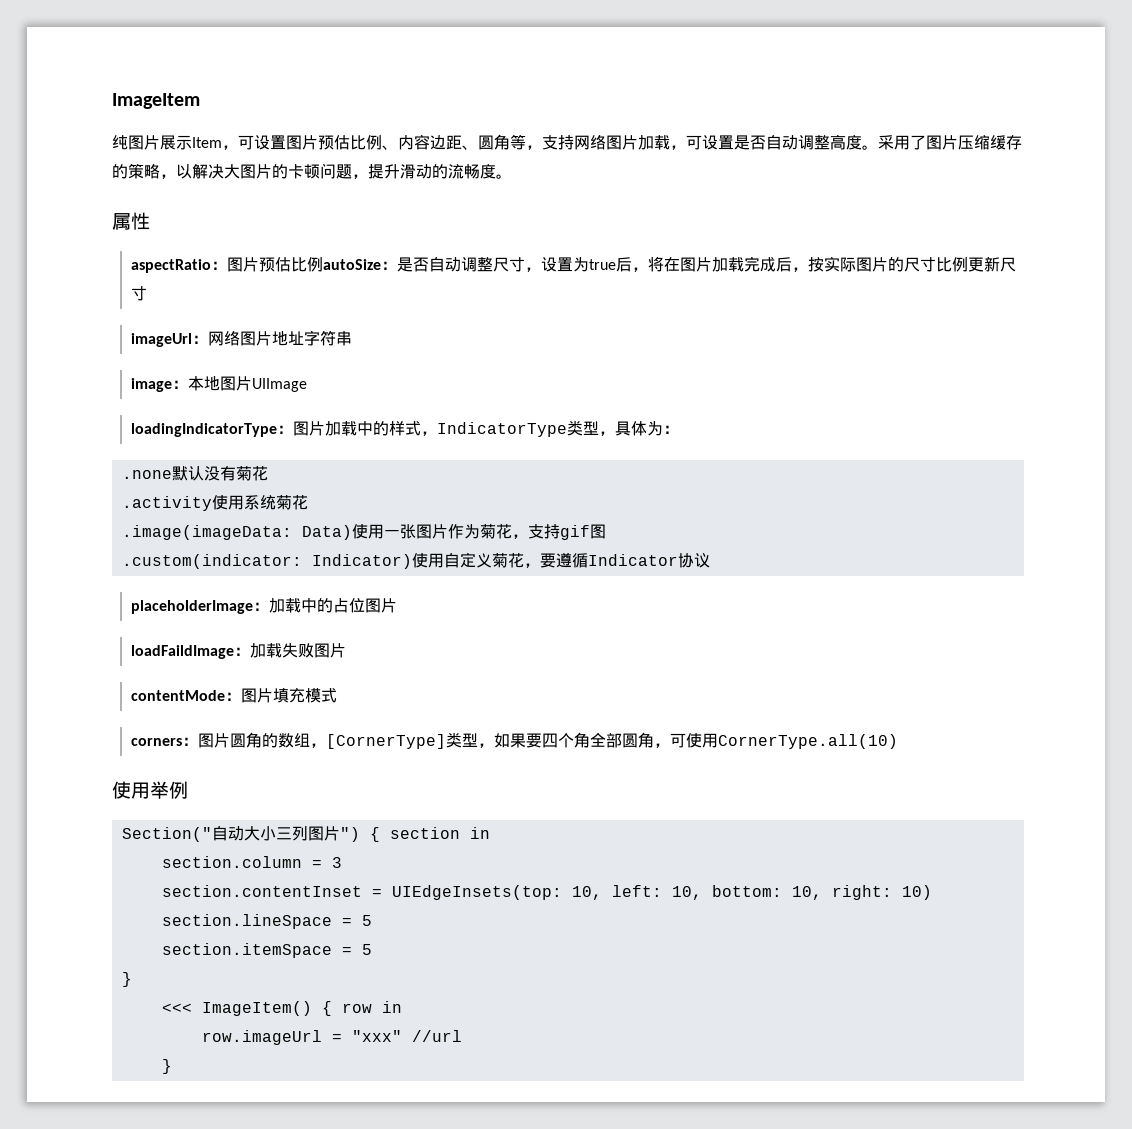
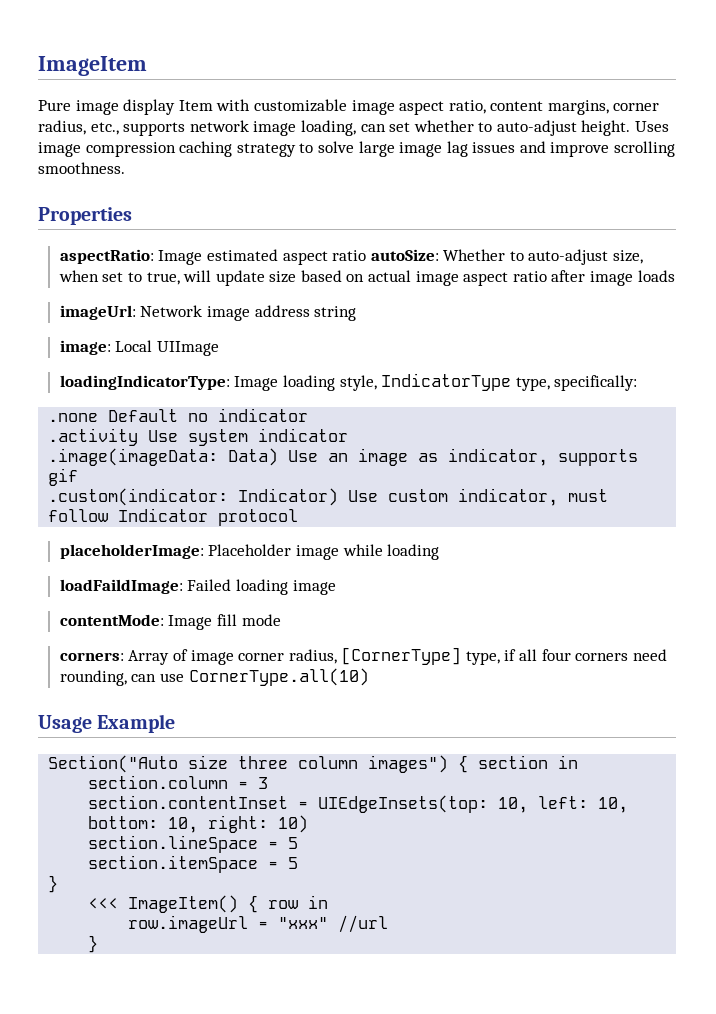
- 纯图片展示Item，可设置图片预估比例、内容边距、圆角等，支持网络图片加载，可设置是否自动调整高度。采用了图片压缩缓存的策略，以解决大图片的卡顿问题，提升滑动的流畅度。
- 属性
- aspectRatio：图片预估比例autoSize：是否自动调整尺寸，设置为true后，将在图片加载完成后，按实际图片的尺寸比例更新尺寸
- imageUrl：网络图片地址字符串
- image：本地图片UIImage
- loadingIndicatorType：图片加载中的样式，IndicatorType类型，具体为：
- .none默认没有菊花
- .activity使用系统菊花
- .image(imageData: Data)使用一张图片作为菊花，支持gif图
+ Pure image display Item with customizable image aspect ratio, content margins, corner radius, etc., supports network image loading, can set whether to auto-adjust height. Uses image compression caching strategy to solve large image lag issues and improve scrolling smoothness.
+ Properties
+ aspectRatio: Image estimated aspect ratio autoSize: Whether to auto-adjust size, when set to true, will update size based on actual image aspect ratio after image loads
+ imageUrl: Network image address string
+ image: Local UIImage
+ loadingIndicatorType: Image loading style, IndicatorType type, specifically:
+ .none Default no indicator
+ .activity Use system indicator
+ .image(imageData: Data) Use an image as indicator, supports gif
- .custom(indicator: Indicator)使用自定义菊花，要遵循Indicator协议
- placeholderImage：加载中的占位图片
- loadFaildImage：加载失败图片
- contentMode：图片填充模式
- corners：图片圆角的数组，[CornerType]类型，如果要四个角全部圆角，可使用CornerType.all(10)
- 使用举例
- Section("自动大小三列图片") { section in
+ .custom(indicator: Indicator) Use custom indicator, must follow Indicator protocol
+ placeholderImage: Placeholder image while loading
+ loadFaildImage: Failed loading image
+ contentMode: Image fill mode
+ corners: Array of image corner radius, [CornerType] type, if all four corners need rounding, can use CornerType.all(10)
+ Usage Example
+ Section("Auto size three column images") { section in

